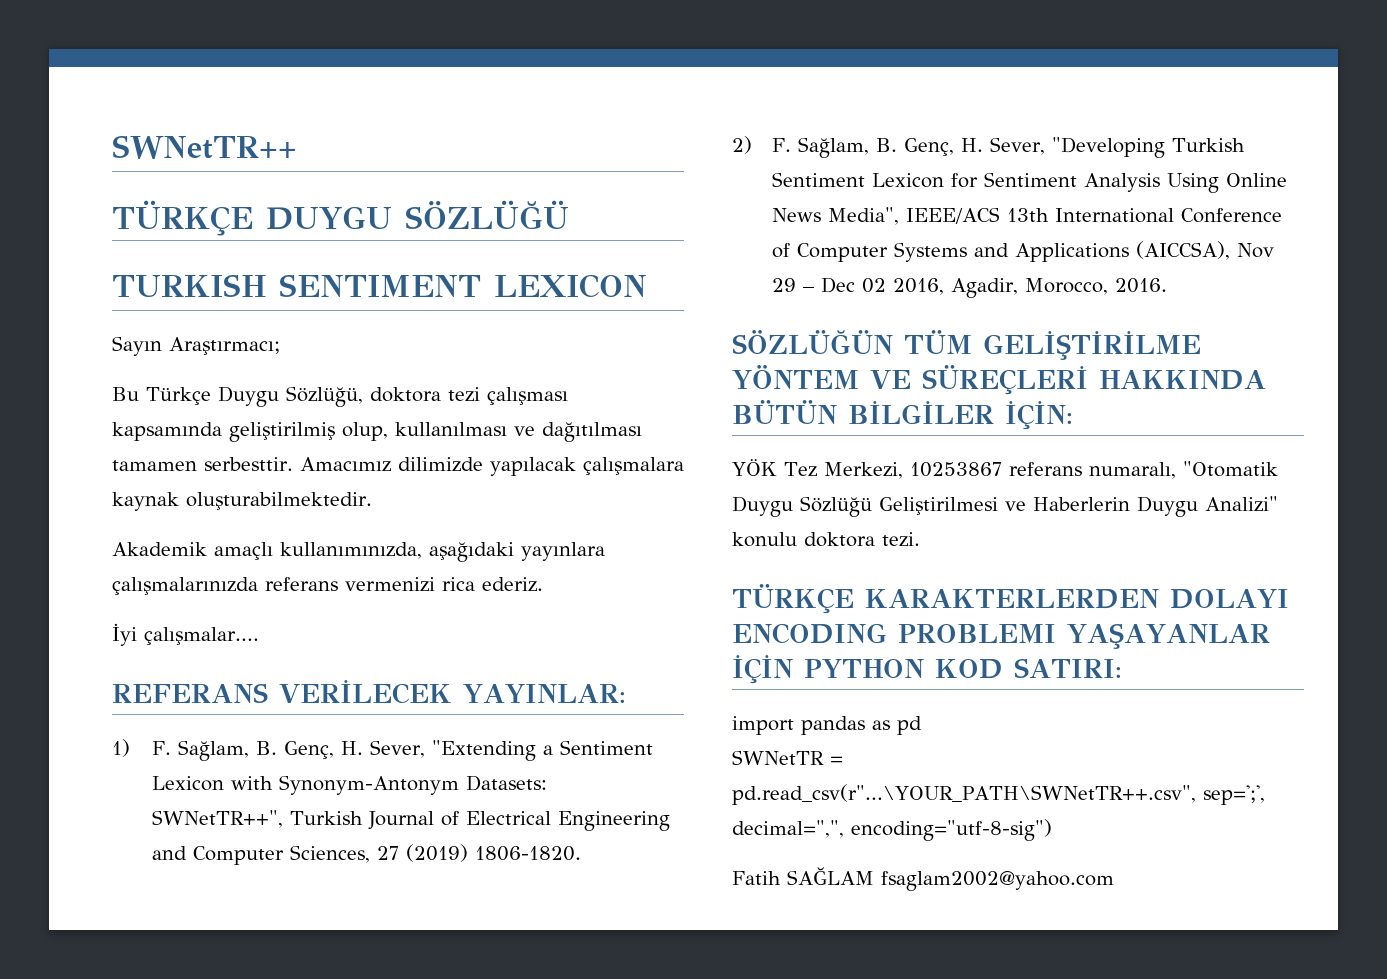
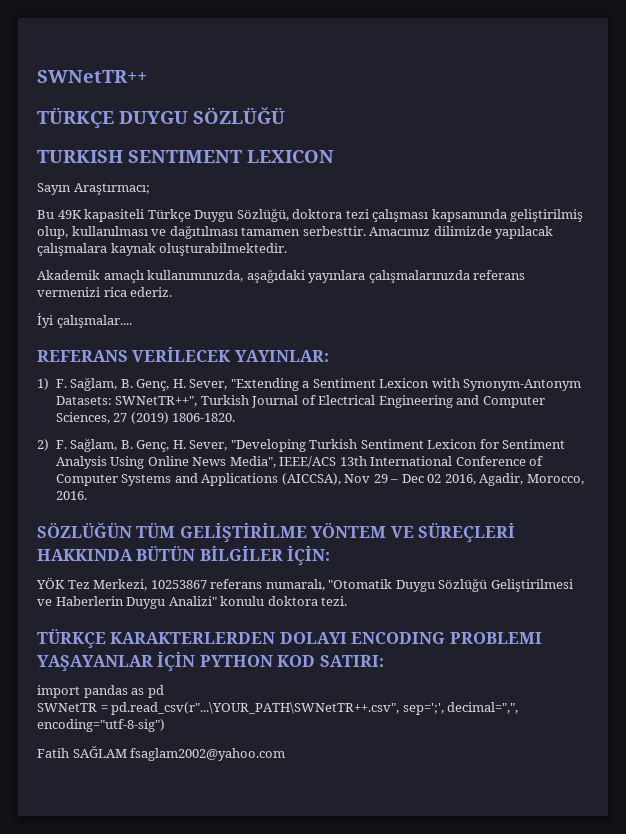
- Bu Türkçe Duygu Sözlüğü, doktora tezi çalışması kapsamında geliştirilmiş olup, kullanılması ve dağıtılması tamamen serbesttir.
+ Bu 49K kapasiteli Türkçe Duygu Sözlüğü, doktora tezi çalışması kapsamında geliştirilmiş olup, kullanılması ve dağıtılması tamamen serbesttir.

